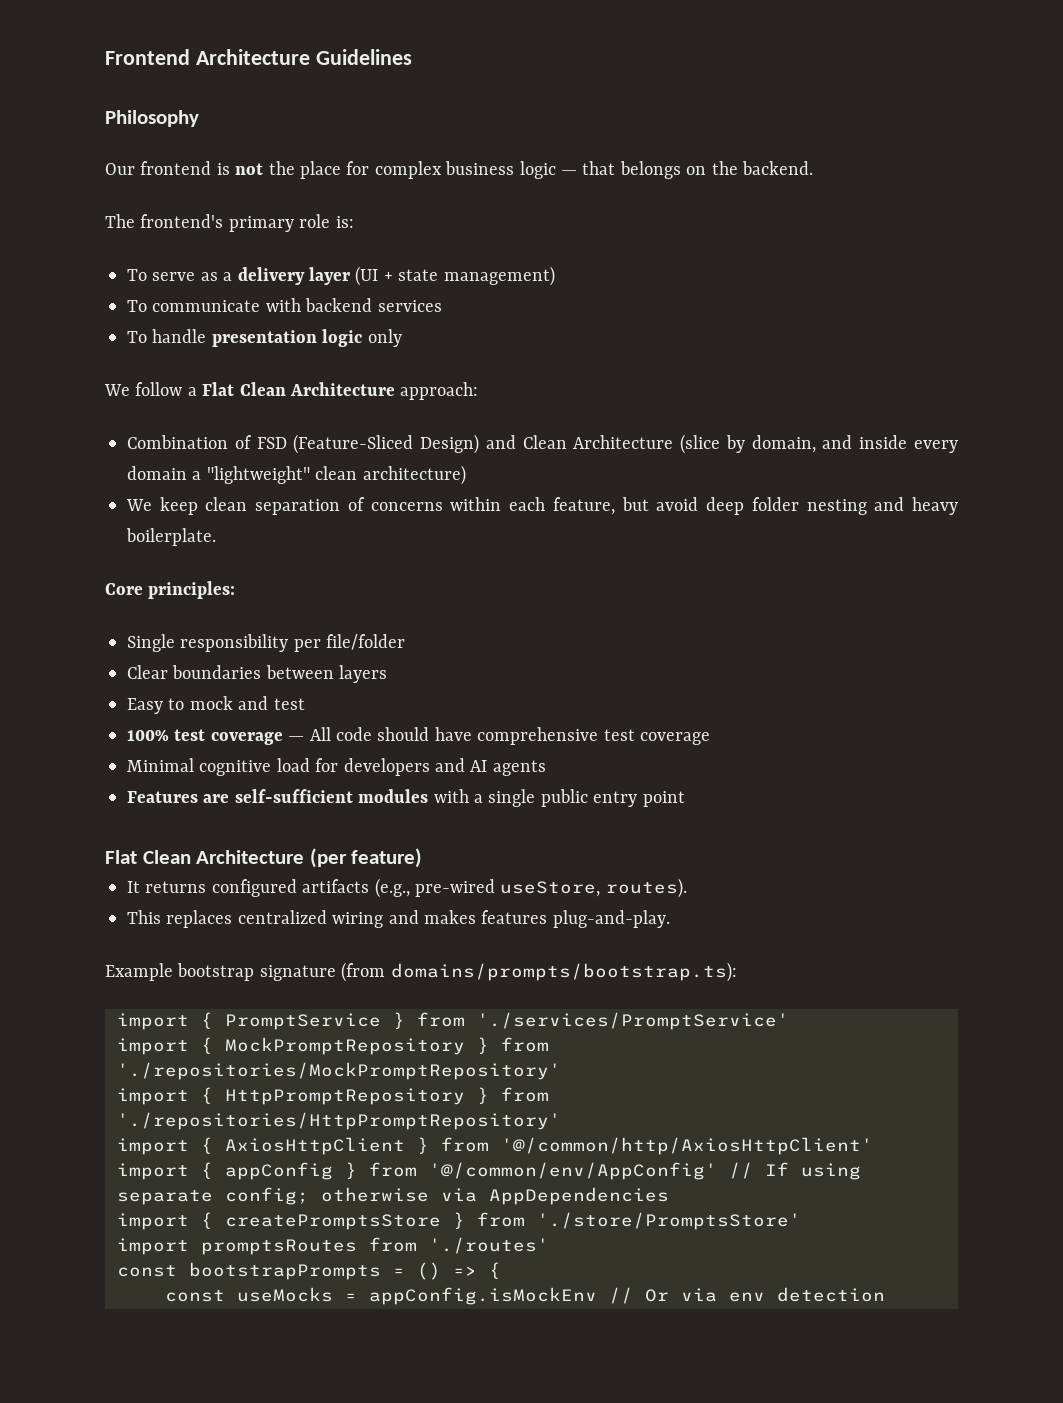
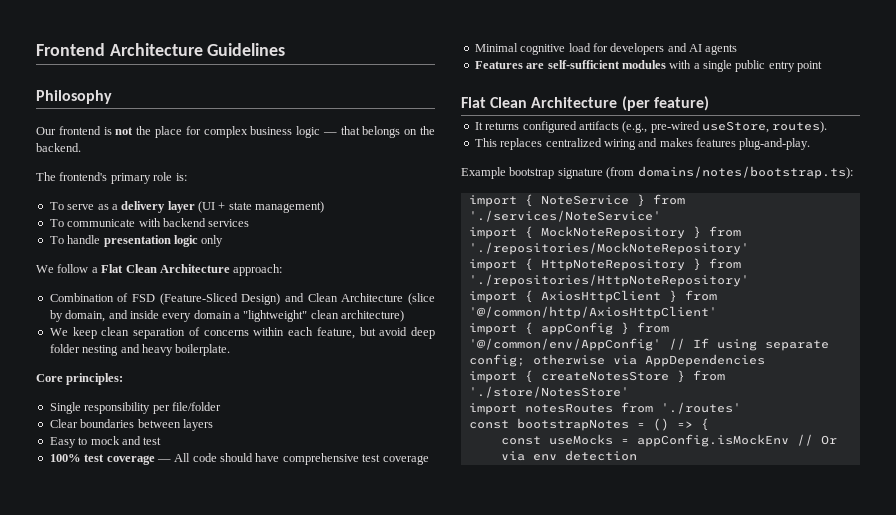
- Example bootstrap signature (from domains/prompts/bootstrap.ts):
- import { PromptService } from './services/PromptService'
- import { MockPromptRepository } from './repositories/MockPromptRepository'
- import { HttpPromptRepository } from './repositories/HttpPromptRepository'
+ Example bootstrap signature (from domains/notes/bootstrap.ts):
+ import { NoteService } from './services/NoteService'
+ import { MockNoteRepository } from './repositories/MockNoteRepository'
+ import { HttpNoteRepository } from './repositories/HttpNoteRepository'
- import { createPromptsStore } from './store/PromptsStore'
- import promptsRoutes from './routes'
+ import { createNotesStore } from './store/NotesStore'
+ import notesRoutes from './routes'
- const bootstrapPrompts = () => {
+ const bootstrapNotes = () => {

